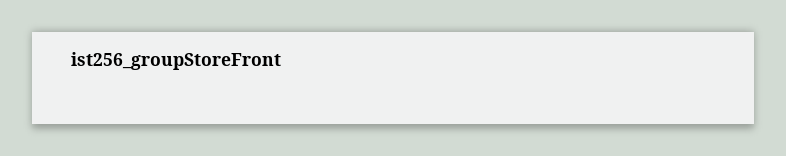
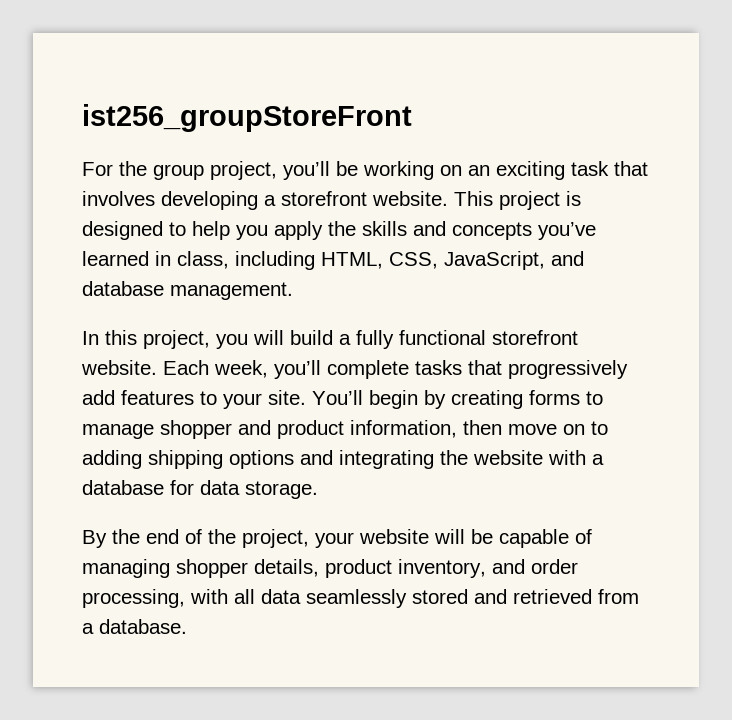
+ For the group project, you’ll be working on an exciting task that involves developing a storefront website. This project is designed to help you apply the skills and concepts you’ve learned in class, including HTML, CSS, JavaScript, and database management.
+ In this project, you will build a fully functional storefront website. Each week, you’ll complete tasks that progressively add features to your site. You’ll begin by creating forms to manage shopper and product information, then move on to adding shipping options and integrating the website with a database for data storage.
+ By the end of the project, your website will be capable of managing shopper details, product inventory, and order processing, with all data seamlessly stored and retrieved from a database.

